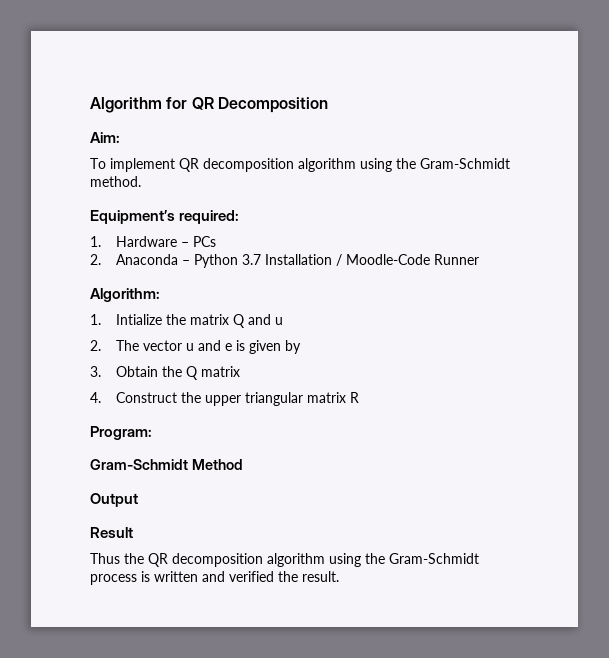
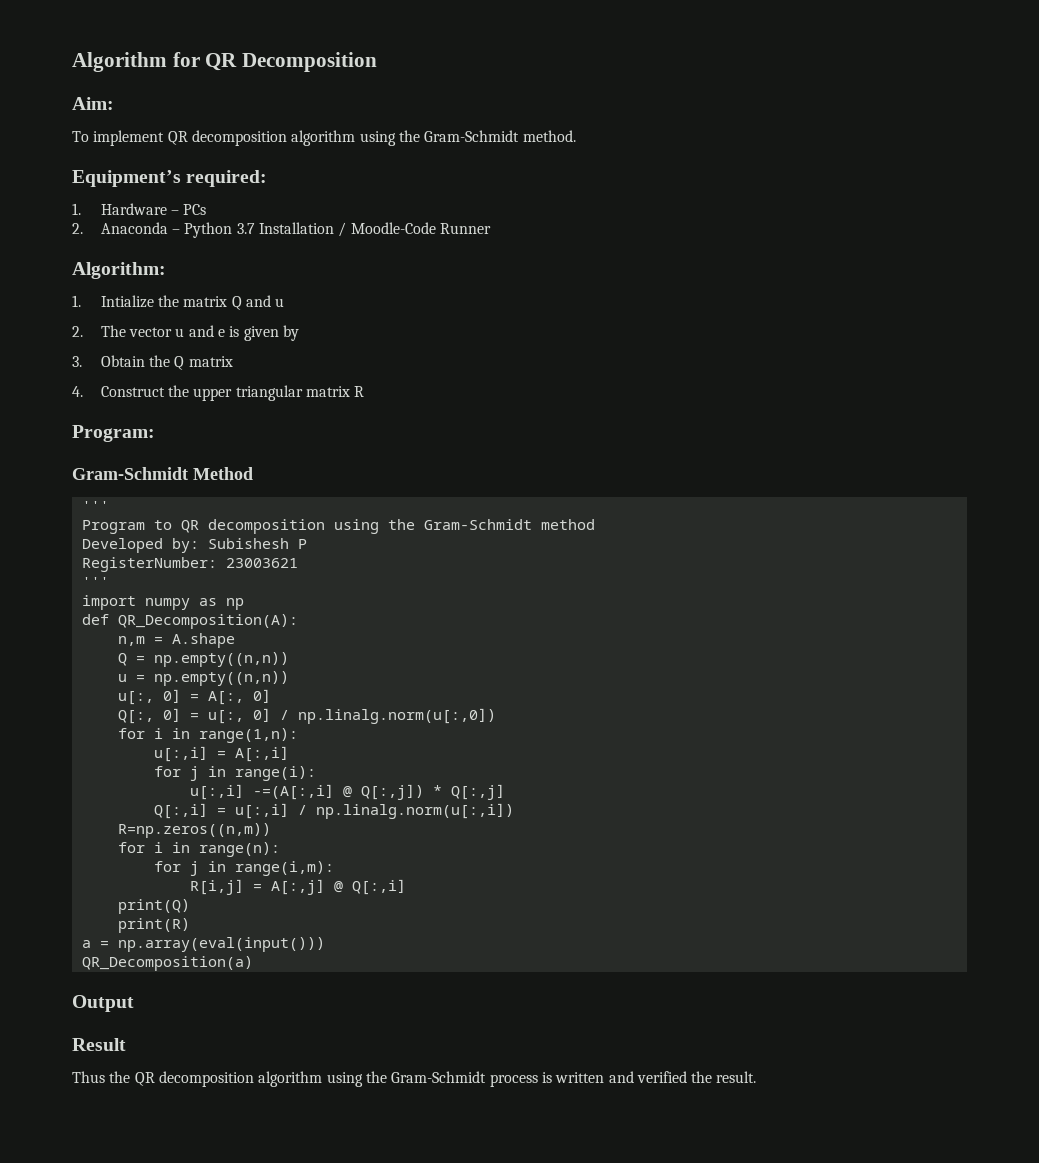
  Gram-Schmidt Method
+ '''
+ Program to QR decomposition using the Gram-Schmidt method
+ Developed by: Subishesh P
+ RegisterNumber: 23003621
+ '''
+ import numpy as np
+ def QR_Decomposition(A):
+ n,m = A.shape
+ Q = np.empty((n,n))
+ u = np.empty((n,n))
+ u[:, 0] = A[:, 0]
+ Q[:, 0] = u[:, 0] / np.linalg.norm(u[:,0])
+ for i in range(1,n):
+ u[:,i] = A[:,i]
+ for j in range(i):
+ u[:,i] -=(A[:,i] @ Q[:,j]) * Q[:,j]
+ Q[:,i] = u[:,i] / np.linalg.norm(u[:,i])
+ R=np.zeros((n,m))
+ for i in range(n):
+ for j in range(i,m):
+ R[i,j] = A[:,j] @ Q[:,i]
+ print(Q)
+ print(R)
+ a = np.array(eval(input()))
+ QR_Decomposition(a)

